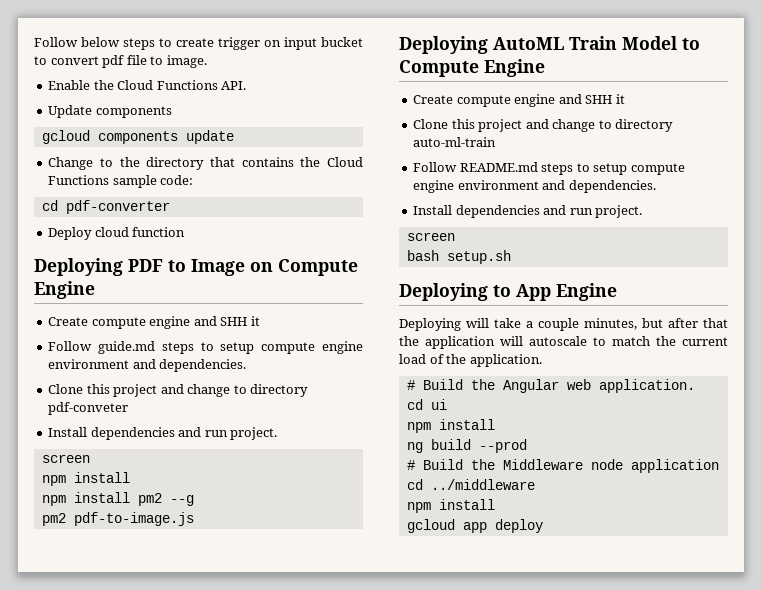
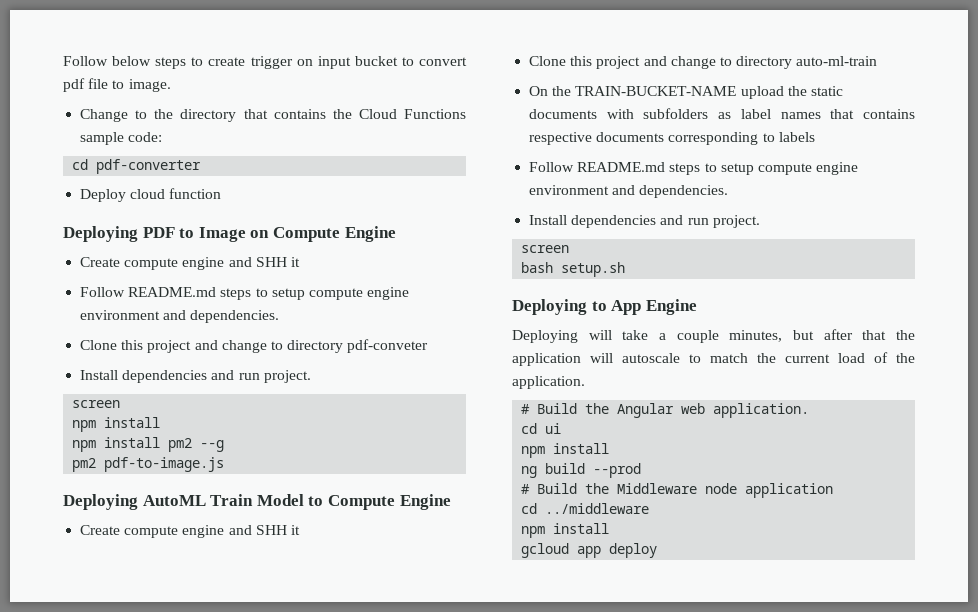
- Enable the Cloud Functions API.
- Update components
- gcloud components update
  Deploying PDF to Image on Compute Engine
  Create compute engine and SHH it
- Follow guide.md steps to setup compute engine environment and dependencies.
+ Follow README.md steps to setup compute engine environment and dependencies.
+ On the TRAIN-BUCKET-NAME upload the static documents with subfolders as label names that contains respective documents corresponding to labels

